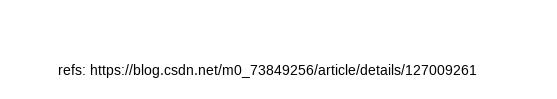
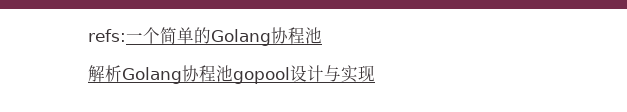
- refs: https://blog.csdn.net/m0_73849256/article/details/127009261
+ refs:一个简单的Golang协程池
+ 解析Golang协程池gopool设计与实现

